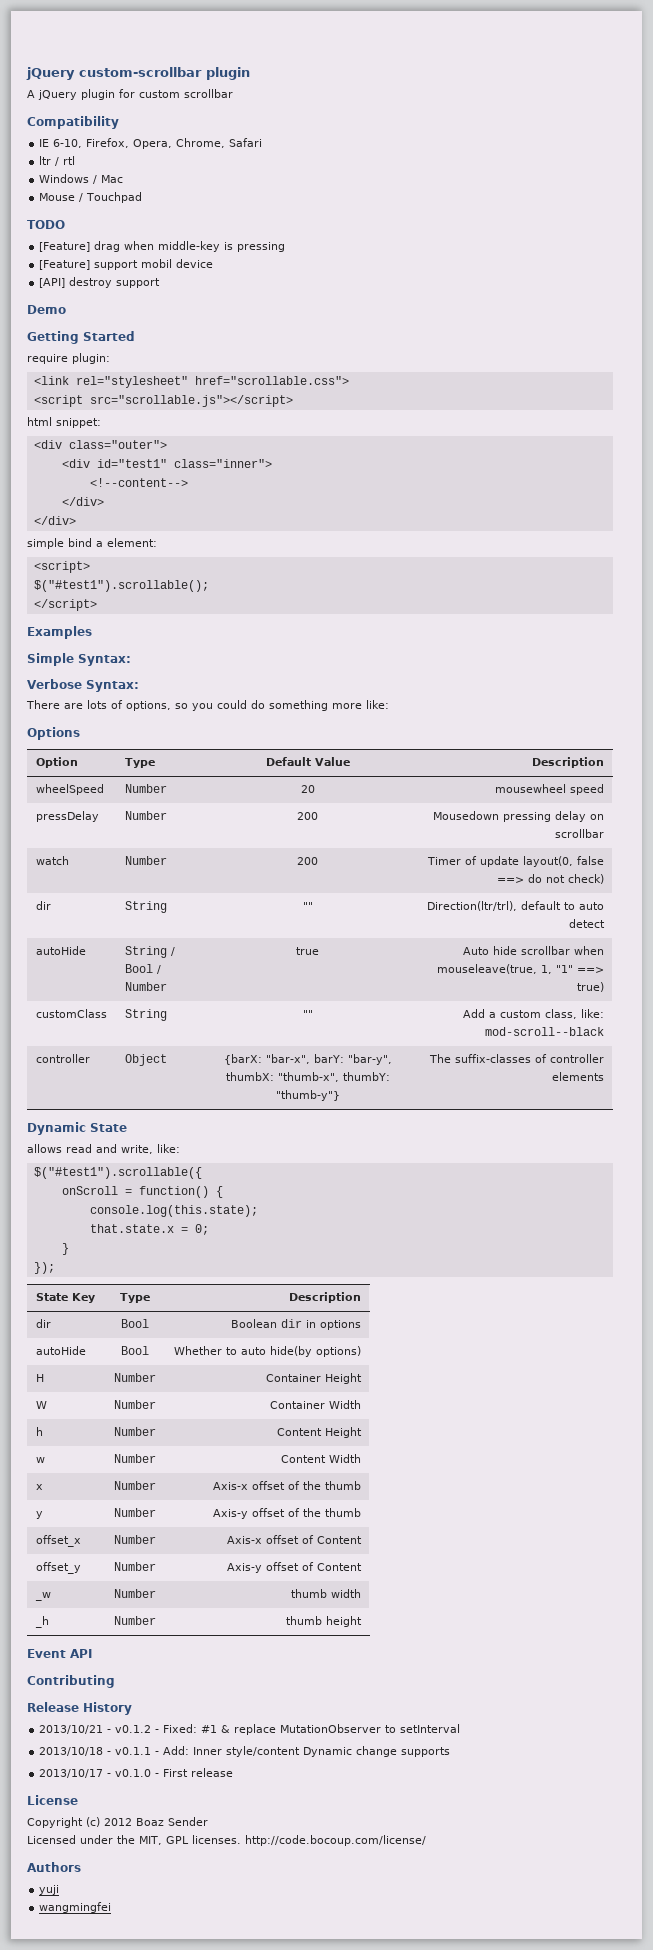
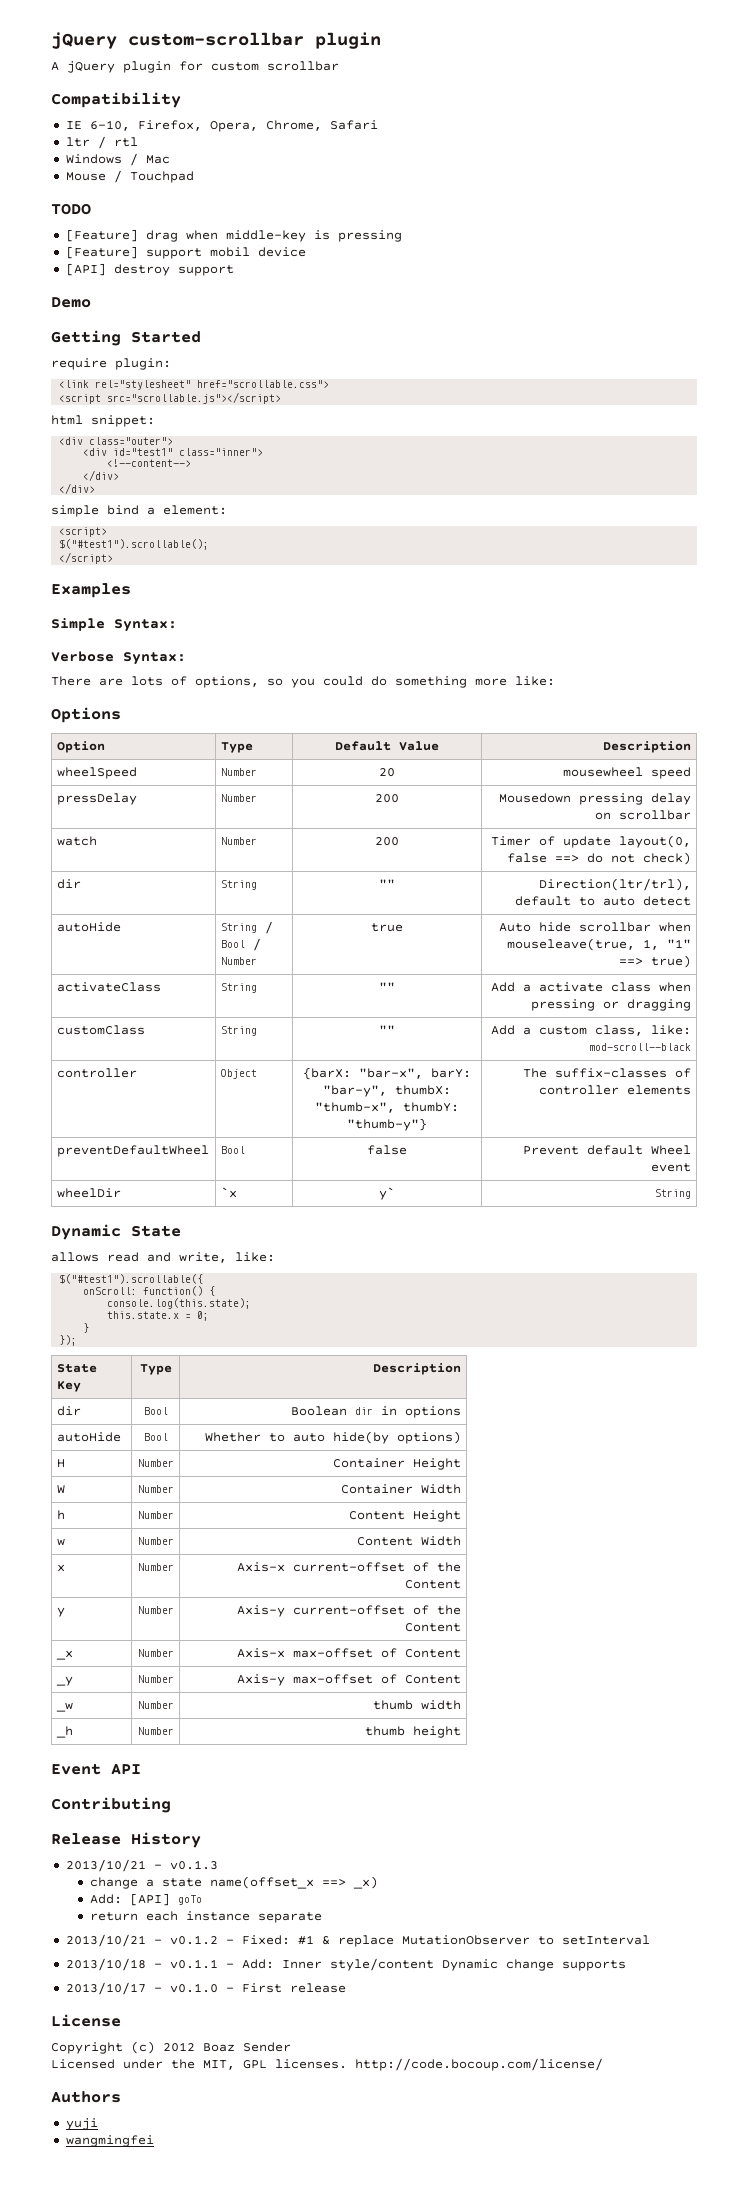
+ activateClass | String | "" | Add a activate class when pressing or dragging
+ preventDefaultWheel | Bool | false | Prevent default Wheel event
+ wheelDir | `x | y` | String
- onScroll = function() {
+ onScroll: function() {
- that.state.x = 0;
+ this.state.x = 0;
- x | Number | Axis-x offset of the thumb
+ x | Number | Axis-x current-offset of the Content
- y | Number | Axis-y offset of the thumb
- offset_x | Number | Axis-x offset of Content
- offset_y | Number | Axis-y offset of Content
+ y | Number | Axis-y current-offset of the Content
+ _x | Number | Axis-x max-offset of Content
+ _y | Number | Axis-y max-offset of Content
+ 2013/10/21 - v0.1.3
+ change a state name(offset_x ==> _x)
+ Add: [API] goTo
+ return each instance separate

